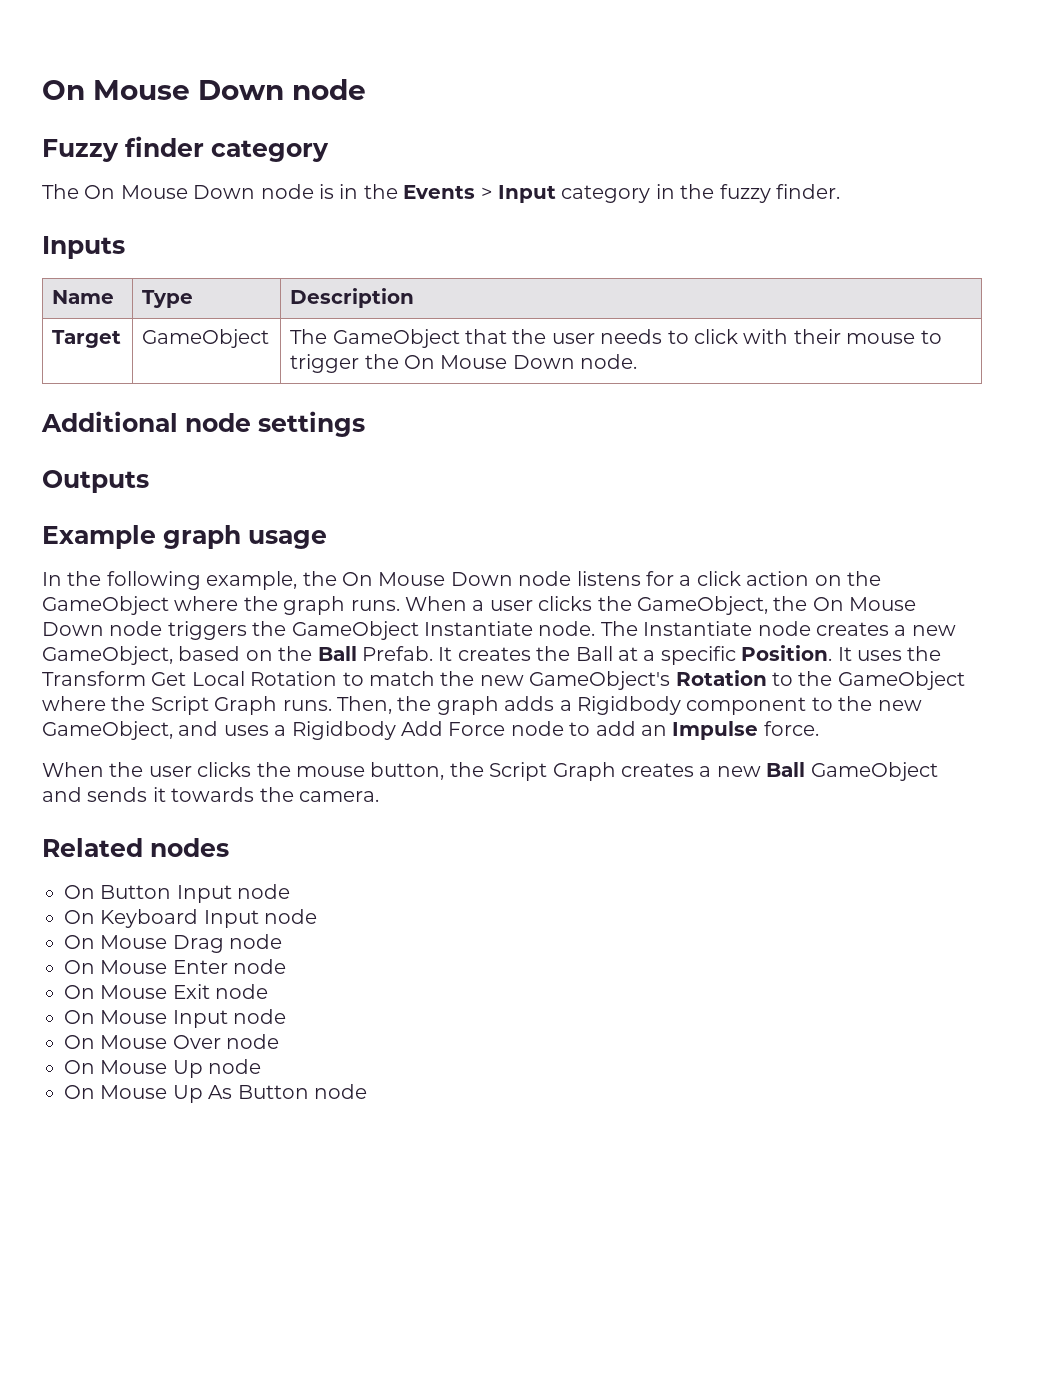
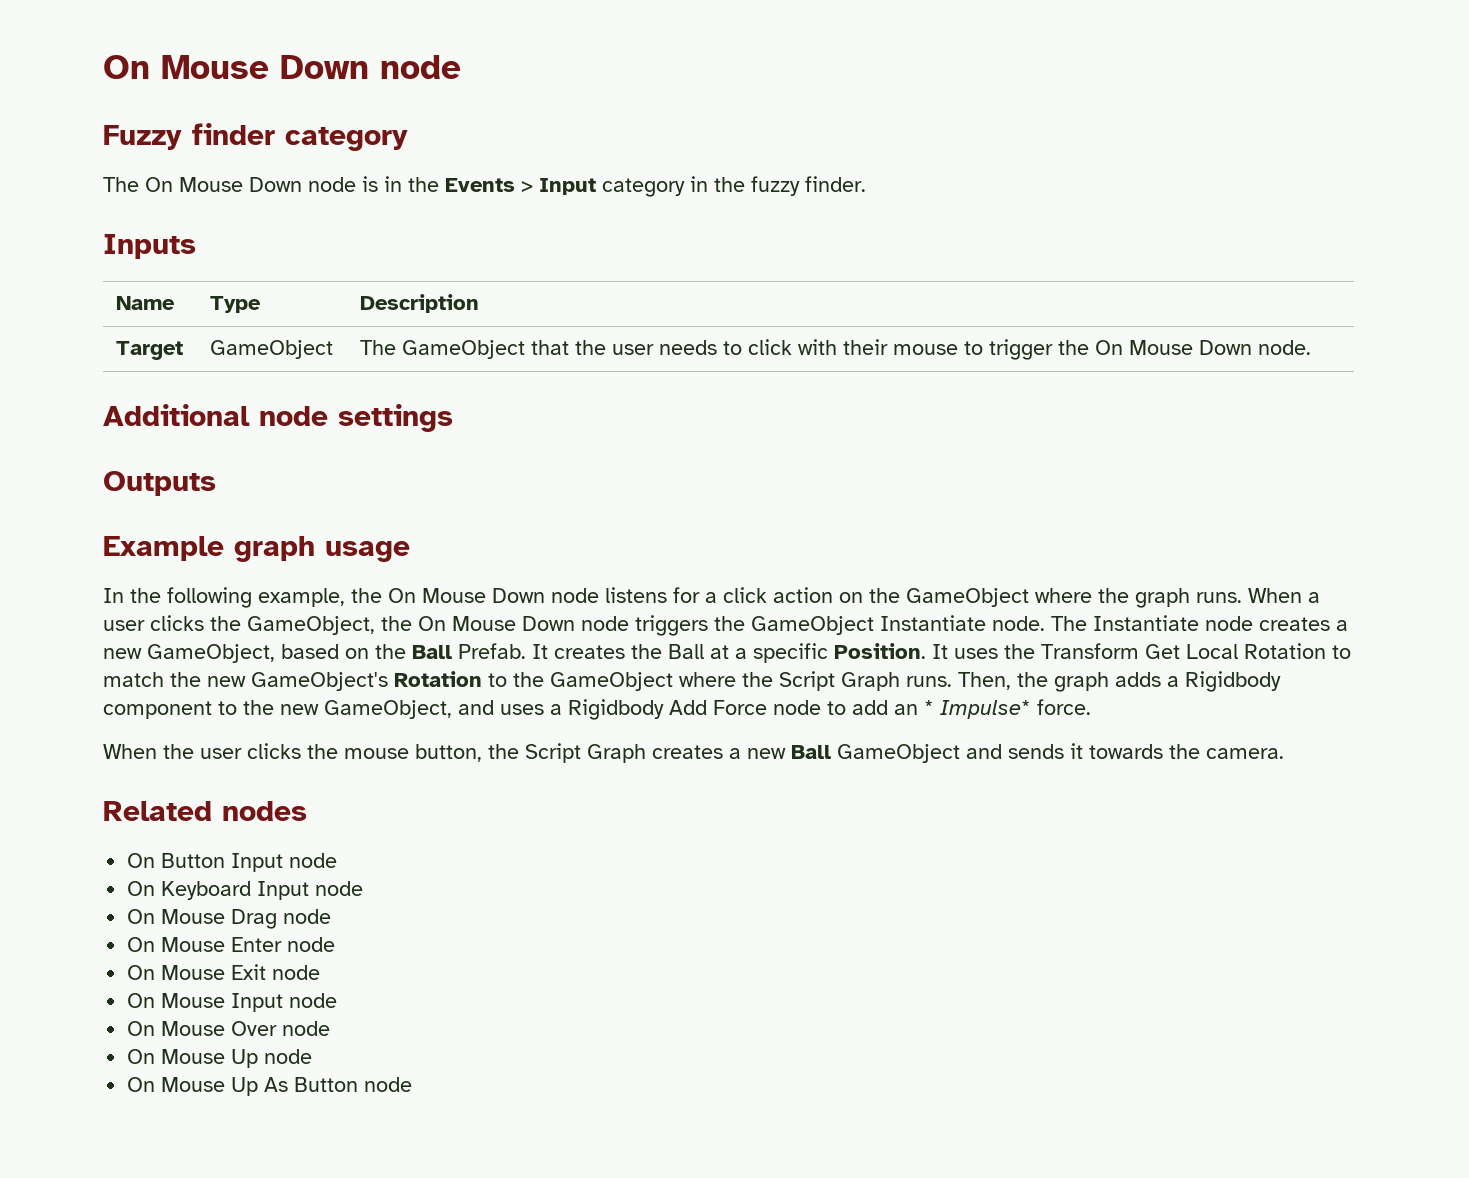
- Then, the graph adds a Rigidbody component to the new GameObject, and uses a Rigidbody Add Force node to add an Impulse force.
+ Then, the graph adds a Rigidbody component to the new GameObject, and uses a Rigidbody Add Force node to add an * Impulse* force.

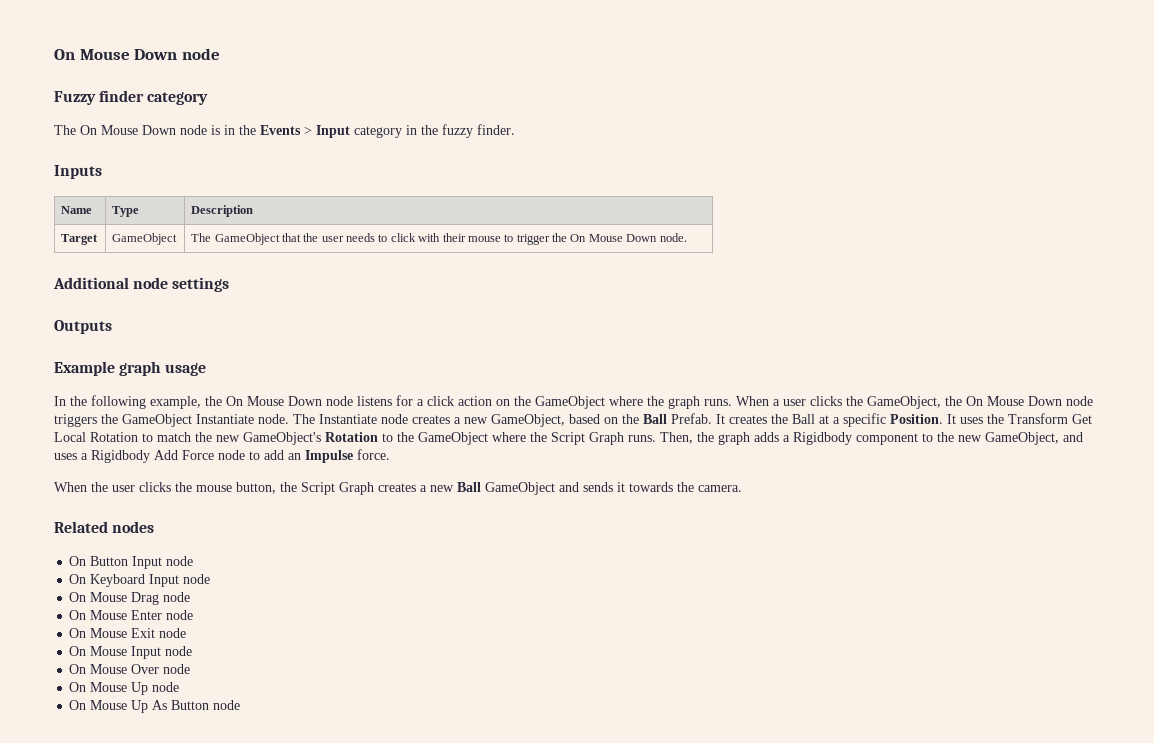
- Then, the graph adds a Rigidbody component to the new GameObject, and uses a Rigidbody Add Force node to add an * Impulse* force.
+ Then, the graph adds a Rigidbody component to the new GameObject, and uses a Rigidbody Add Force node to add an Impulse force.

